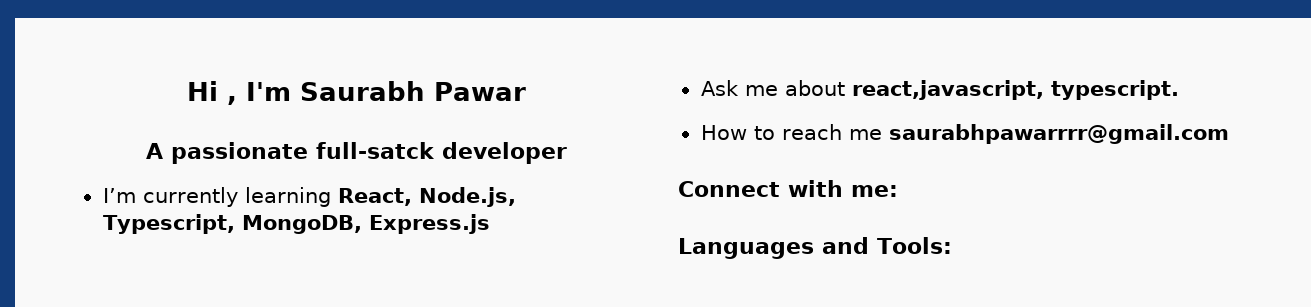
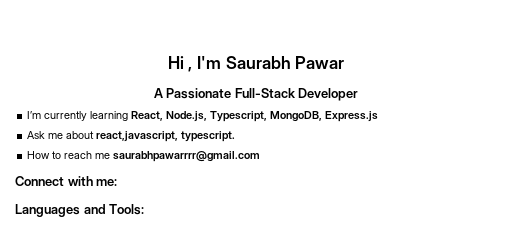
- A passionate full-satck developer
+ A Passionate Full-Stack Developer

